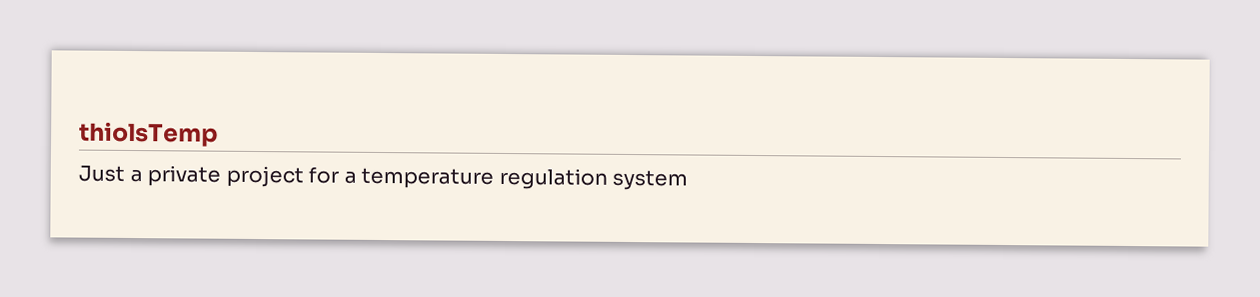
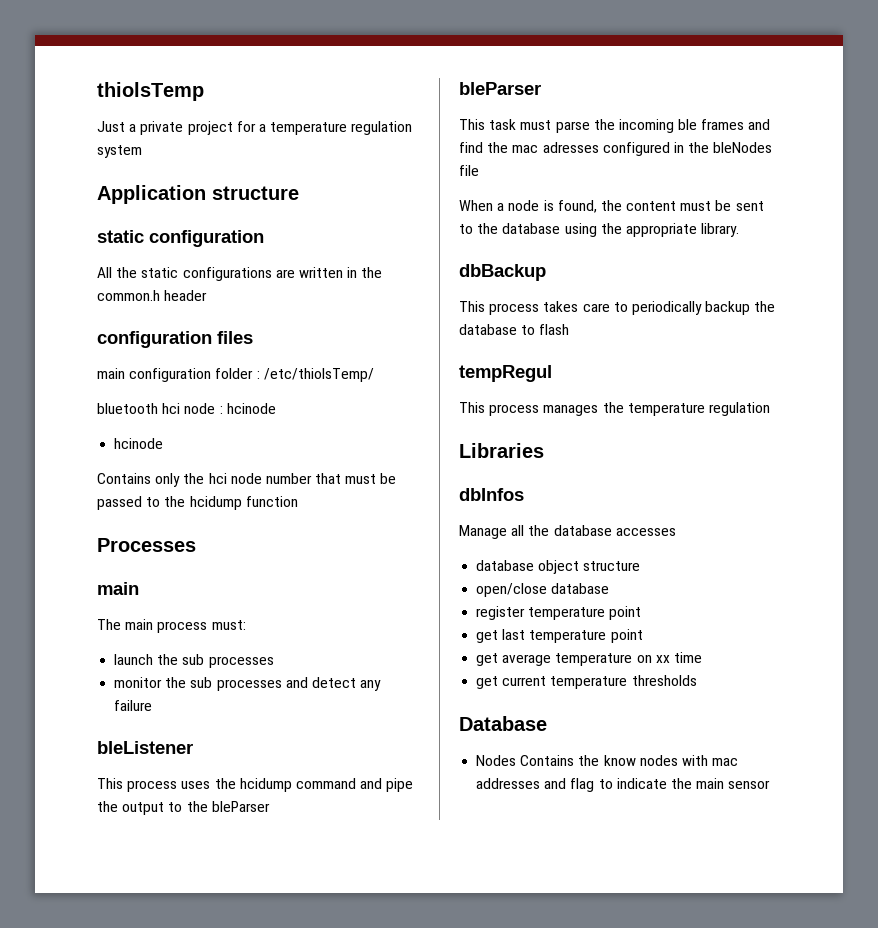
+ Application structure
+ static configuration
+ All the static configurations are written in the common.h header
+ configuration files
+ main configuration folder : /etc/thiolsTemp/
+ bluetooth hci node : hcinode
+ hcinode
+ Contains only the hci node number that must be passed to the hcidump function
+ Processes
+ main
+ The main process must:
+ launch the sub processes
+ monitor the sub processes and detect any failure
+ bleListener
+ This process uses the hcidump command and pipe the output to the bleParser
+ bleParser
+ This task must parse the incoming ble frames and find the mac adresses configured in the bleNodes file
+ When a node is found, the content must be sent to the database using the appropriate library.
+ dbBackup
+ This process takes care to periodically backup the database to flash
+ tempRegul
+ This process manages the temperature regulation
+ Libraries
+ dbInfos
+ Manage all the database accesses
+ database object structure
+ open/close database
+ register temperature point
+ get last temperature point
+ get average temperature on xx time
+ get current temperature thresholds
+ Database
+ Nodes Contains the know nodes with mac addresses and flag to indicate the main sensor

